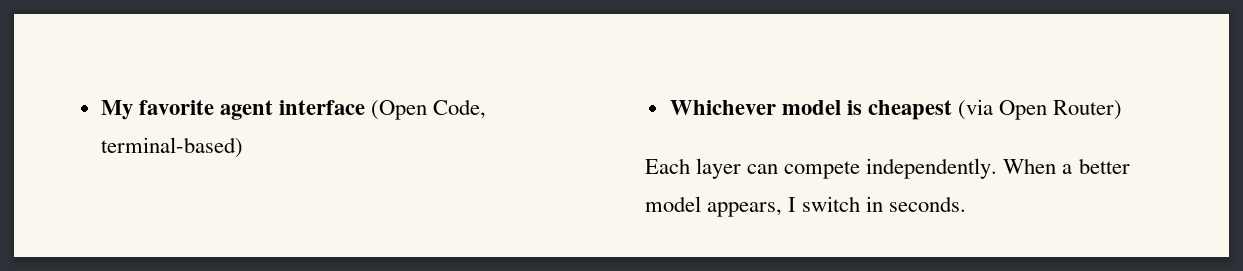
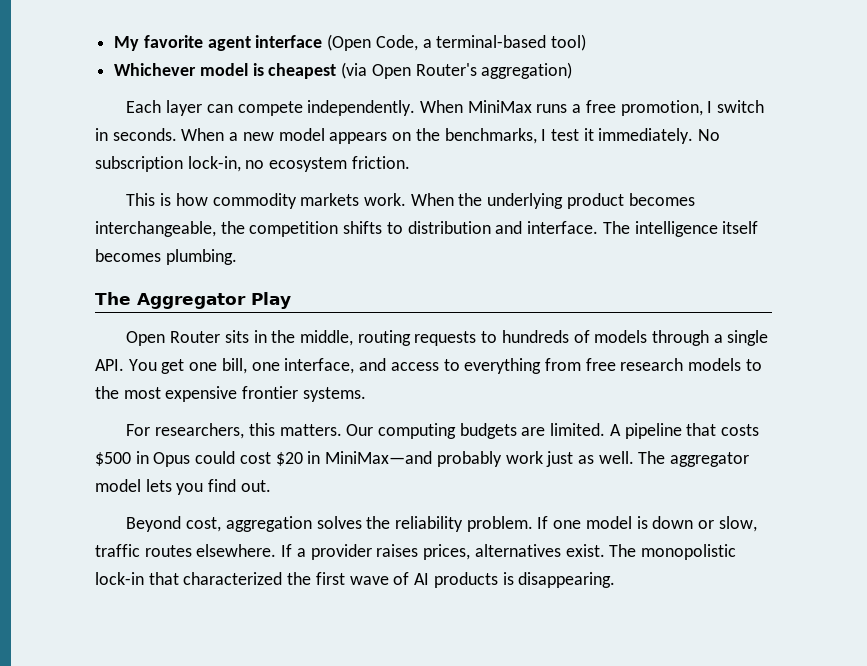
- My favorite agent interface (Open Code, terminal-based)
+ My favorite agent interface (Open Code, a terminal-based tool)
- Whichever model is cheapest (via Open Router)
+ Whichever model is cheapest (via Open Router's aggregation)
- When a better model appears, I switch in seconds.
+ When MiniMax runs a free promotion, I switch in seconds. When a new model appears on the benchmarks, I test it immediately. No subscription lock-in, no ecosystem friction.
+ This is how commodity markets work. When the underlying product becomes interchangeable, the competition shifts to distribution and interface. The intelligence itself becomes plumbing.
+ The Aggregator Play
+ Open Router sits in the middle, routing requests to hundreds of models through a single API. You get one bill, one interface, and access to everything from free research models to the most expensive frontier systems.
+ For researchers, this matters. Our computing budgets are limited. A pipeline that costs $500 in Opus could cost $20 in MiniMax—and probably work just as well. The aggregator model lets you find out.
+ Beyond cost, aggregation solves the reliability problem. If one model is down or slow, traffic routes elsewhere. If a provider raises prices, alternatives exist. The monopolistic lock-in that characterized the first wave of AI products is disappearing.

